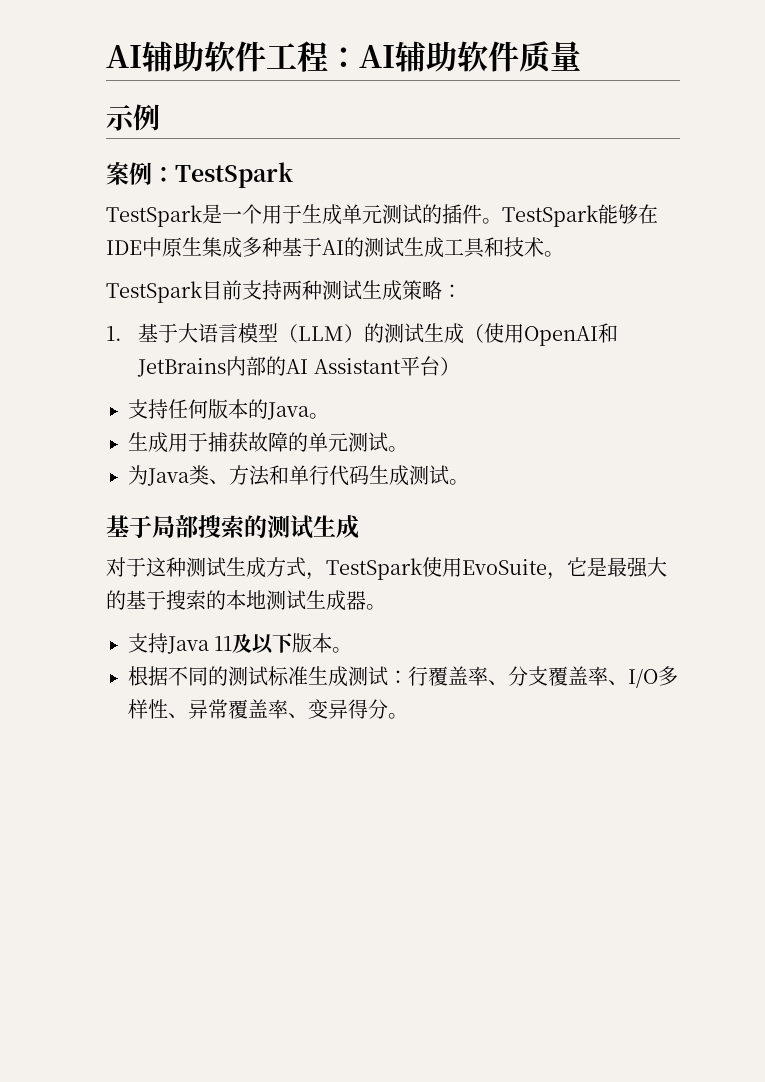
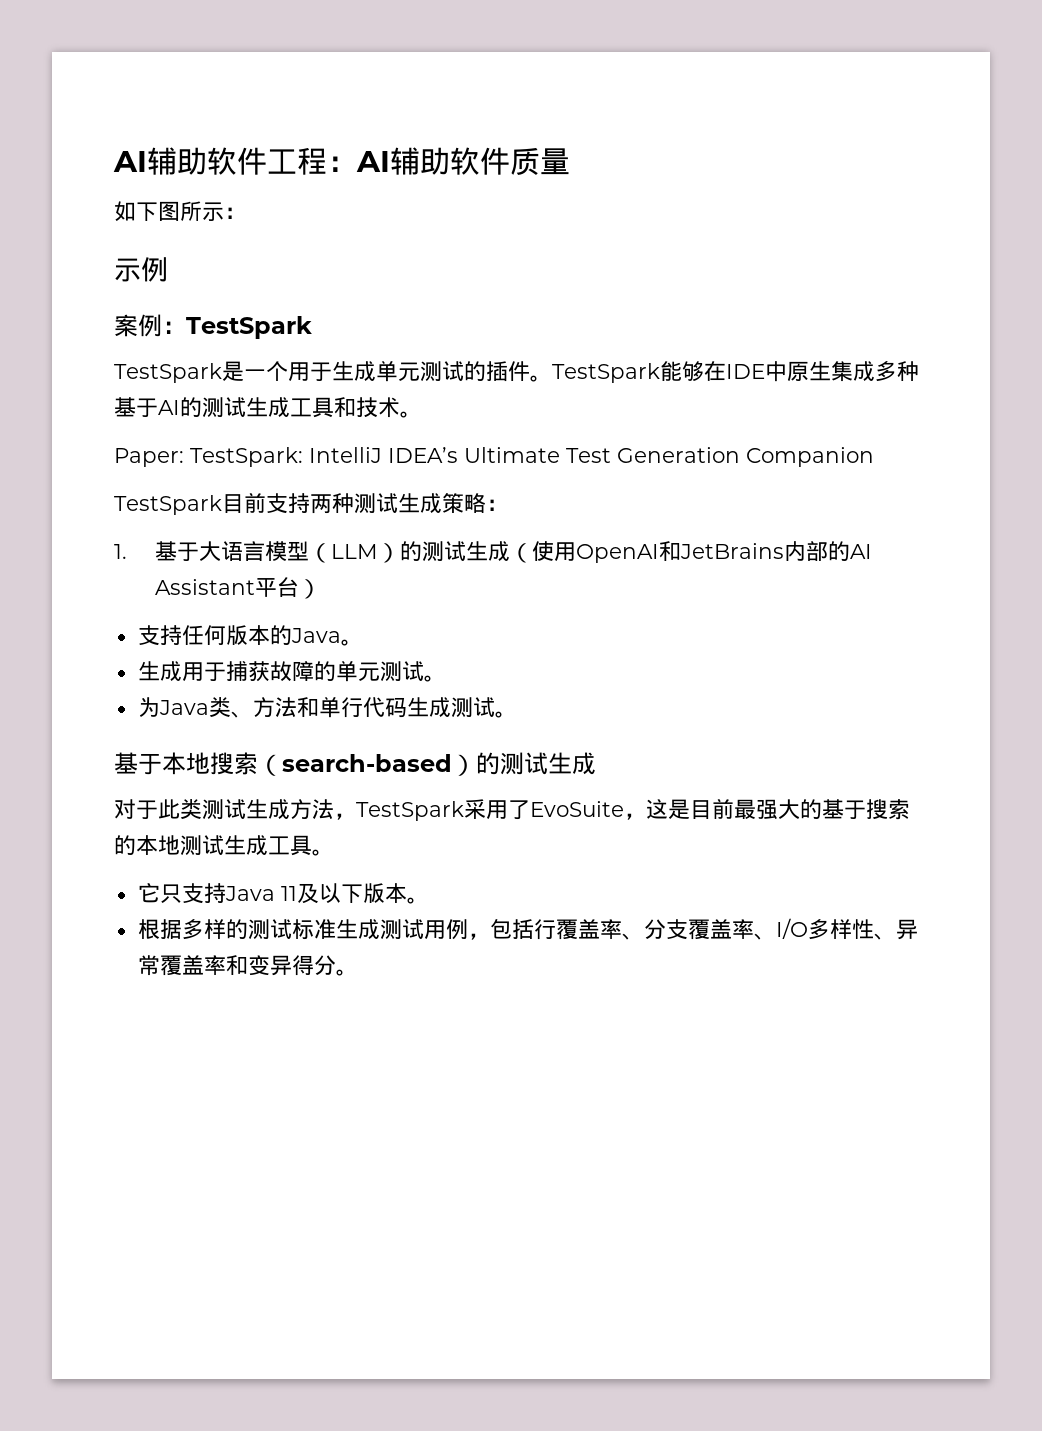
+ 如下图所示：
+ Paper: TestSpark: IntelliJ IDEA’s Ultimate Test Generation Companion
- 基于局部搜索的测试生成
+ 基于本地搜索（search-based）的测试生成
- 对于这种测试生成方式，TestSpark使用EvoSuite，它是最强大的基于搜索的本地测试生成器。
- 支持Java 11及以下版本。
+ 对于此类测试生成方法，TestSpark采用了EvoSuite，这是目前最强大的基于搜索的本地测试生成工具。
+ 它只支持Java 11及以下版本。
- 根据不同的测试标准生成测试：行覆盖率、分支覆盖率、I/O多样性、异常覆盖率、变异得分。
+ 根据多样的测试标准生成测试用例，包括行覆盖率、分支覆盖率、I/O多样性、异常覆盖率和变异得分。

